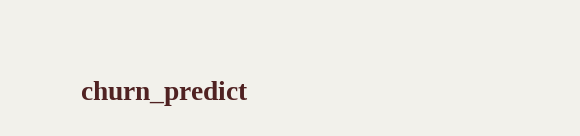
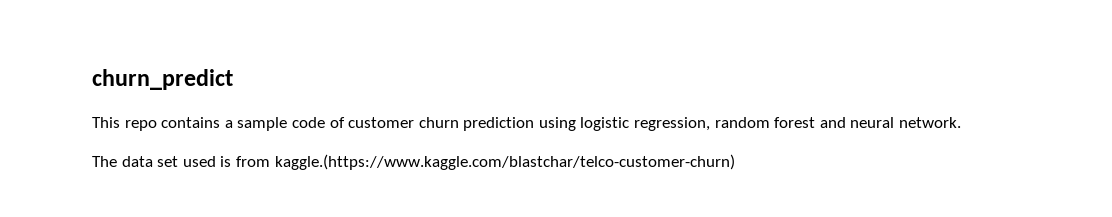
+ This repo contains a sample code of customer churn prediction using logistic regression, random forest and neural network.
+ The data set used is from kaggle.(https://www.kaggle.com/blastchar/telco-customer-churn)

